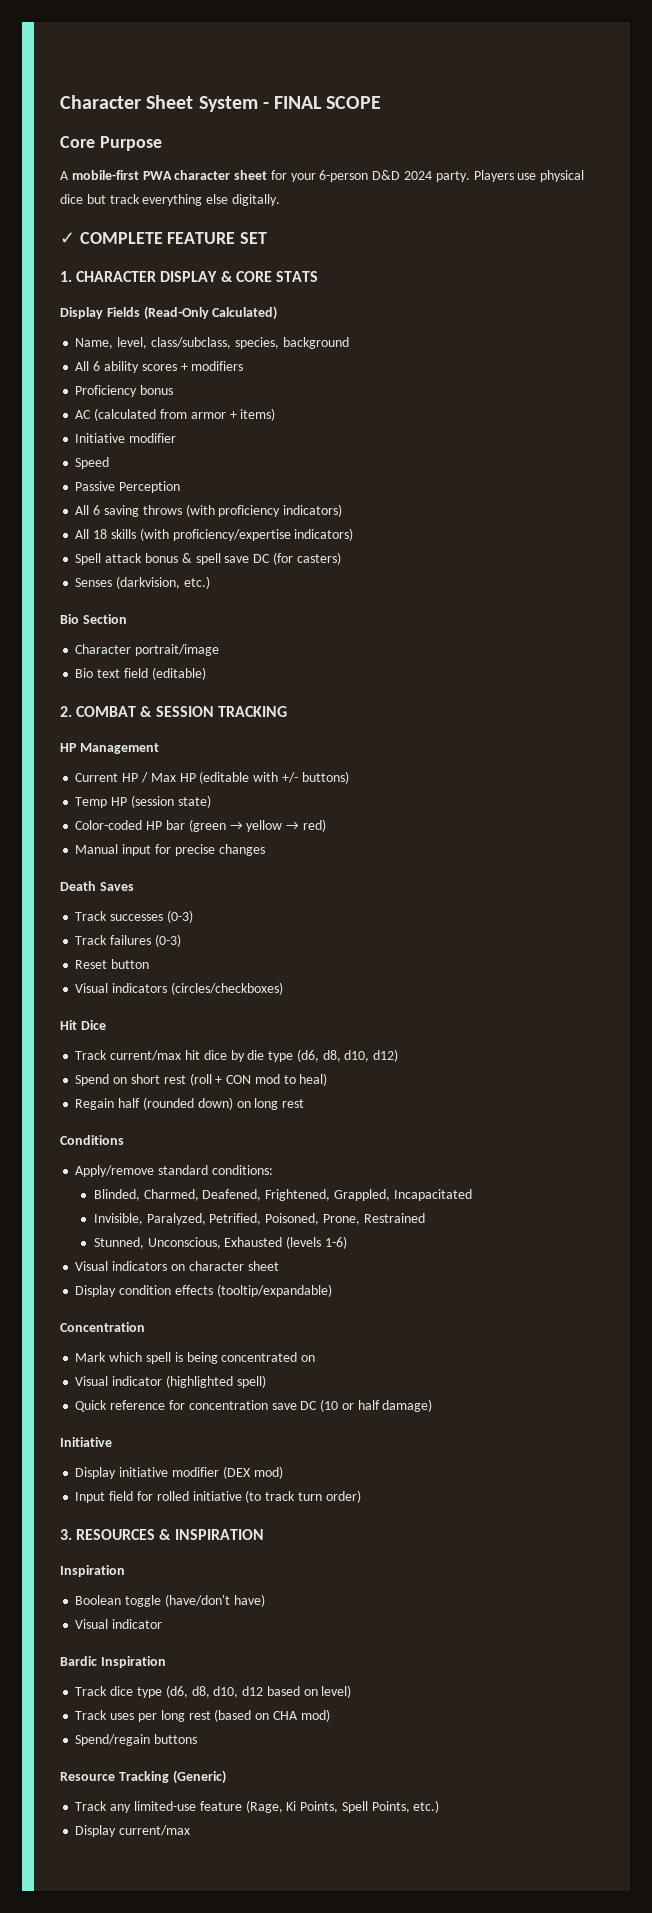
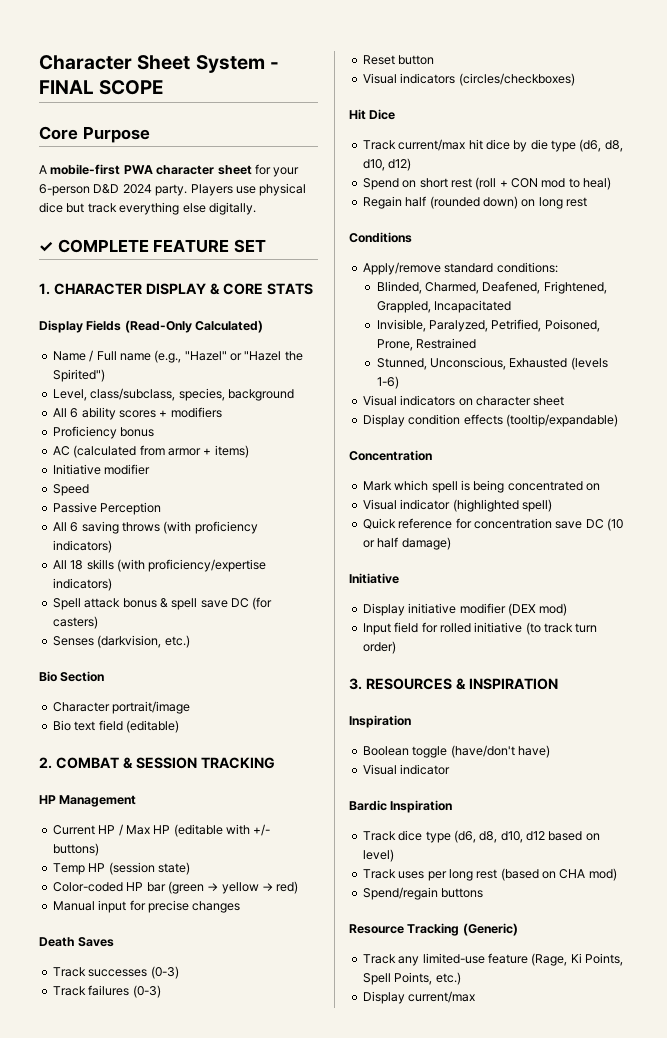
- Name, level, class/subclass, species, background
+ Name / Full name (e.g., "Hazel" or "Hazel the Spirited")
+ Level, class/subclass, species, background

